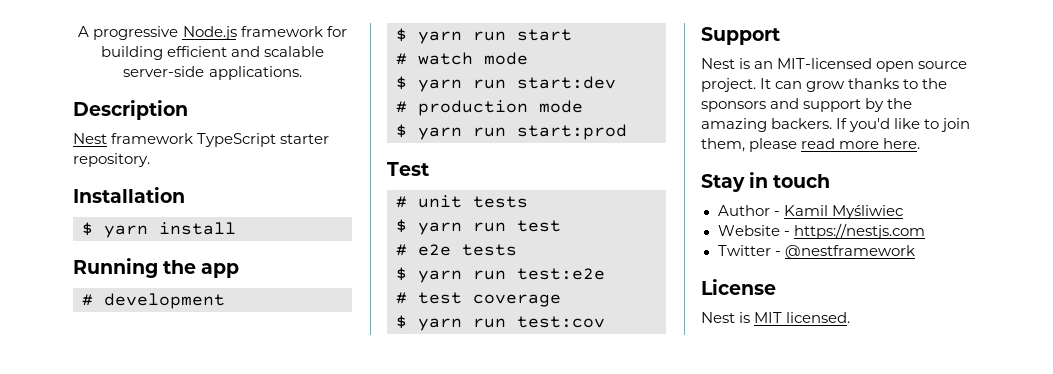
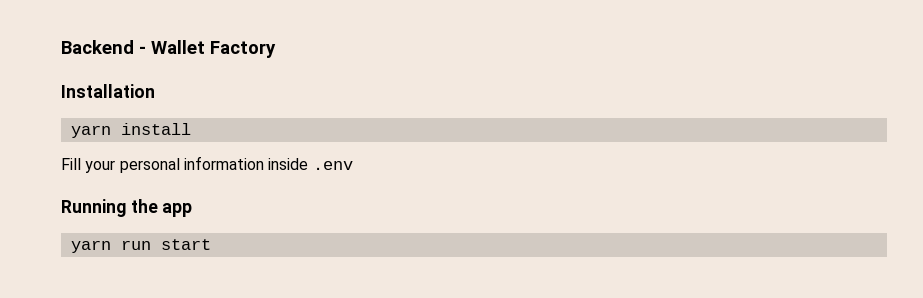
- A progressive Node.js framework for building efficient and scalable server-side applications.
- Description
- Nest framework TypeScript starter repository.
+ Backend - Wallet Factory
- $ yarn install
+ yarn install
+ Fill your personal information inside .env
- # development
- $ yarn run start
+ yarn run start
- # watch mode
- $ yarn run start:dev
- # production mode
- $ yarn run start:prod
- Test
- # unit tests
- $ yarn run test
- # e2e tests
- $ yarn run test:e2e
- # test coverage
- $ yarn run test:cov
- Support
- Nest is an MIT-licensed open source project. It can grow thanks to the sponsors and support by the amazing backers. If you'd like to join them, please read more here.
- Stay in touch
- Author - Kamil Myśliwiec
- Website - https://nestjs.com
- Twitter - @nestframework
- License
- Nest is MIT licensed.

